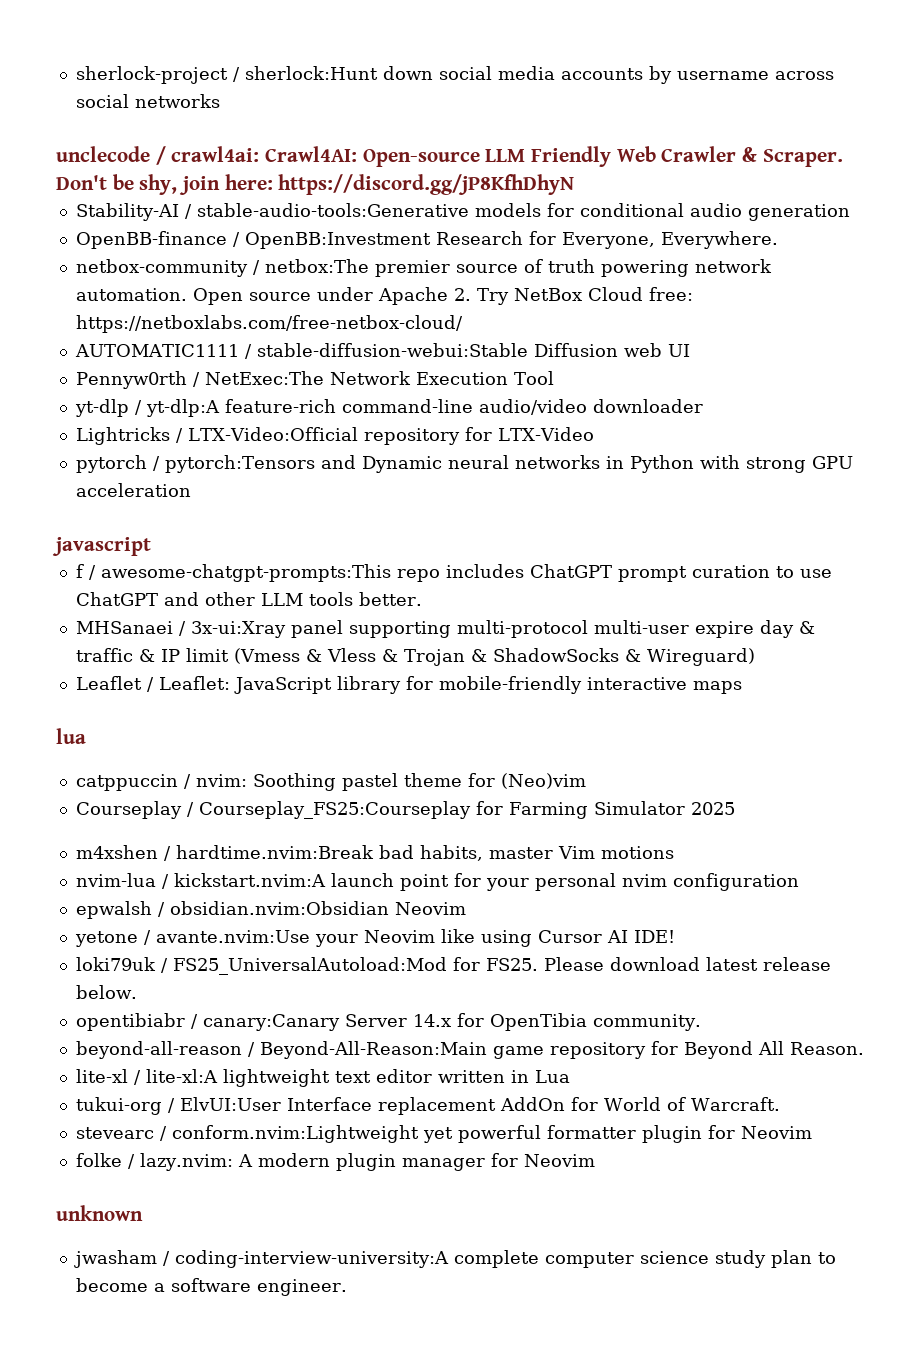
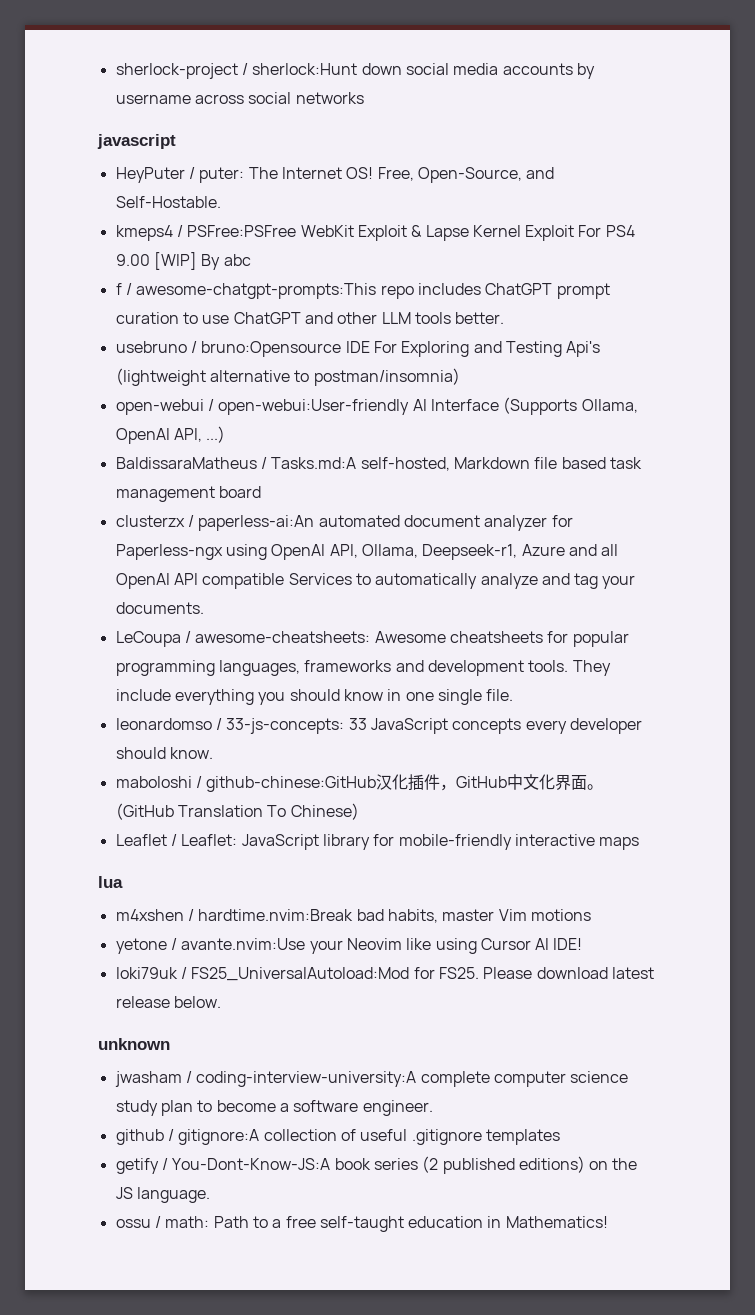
- unclecode / crawl4ai: Crawl4AI: Open-source LLM Friendly Web Crawler & Scraper. Don't be shy, join here: https://discord.gg/jP8KfhDhyN
- Stability-AI / stable-audio-tools:Generative models for conditional audio generation
- OpenBB-finance / OpenBB:Investment Research for Everyone, Everywhere.
- netbox-community / netbox:The premier source of truth powering network automation. Open source under Apache 2. Try NetBox Cloud free: https://netboxlabs.com/free-netbox-cloud/
- AUTOMATIC1111 / stable-diffusion-webui:Stable Diffusion web UI
- Pennyw0rth / NetExec:The Network Execution Tool
- yt-dlp / yt-dlp:A feature-rich command-line audio/video downloader
- Lightricks / LTX-Video:Official repository for LTX-Video
- pytorch / pytorch:Tensors and Dynamic neural networks in Python with strong GPU acceleration
  javascript
+ HeyPuter / puter: The Internet OS! Free, Open-Source, and Self-Hostable.
+ kmeps4 / PSFree:PSFree WebKit Exploit & Lapse Kernel Exploit For PS4 9.00 [WIP] By abc
- MHSanaei / 3x-ui:Xray panel supporting multi-protocol multi-user expire day & traffic & IP limit (Vmess & Vless & Trojan & ShadowSocks & Wireguard)
+ usebruno / bruno:Opensource IDE For Exploring and Testing Api's (lightweight alternative to postman/insomnia)
+ open-webui / open-webui:User-friendly AI Interface (Supports Ollama, OpenAI API, ...)
+ BaldissaraMatheus / Tasks.md:A self-hosted, Markdown file based task management board
+ clusterzx / paperless-ai:An automated document analyzer for Paperless-ngx using OpenAI API, Ollama, Deepseek-r1, Azure and all OpenAI API compatible Services to automatically analyze and tag your documents.
+ LeCoupa / awesome-cheatsheets: Awesome cheatsheets for popular programming languages, frameworks and development tools. They include everything you should know in one single file.
+ leonardomso / 33-js-concepts: 33 JavaScript concepts every developer should know.
+ maboloshi / github-chinese:GitHub汉化插件，GitHub中文化界面。(GitHub Translation To Chinese)
- catppuccin / nvim: Soothing pastel theme for (Neo)vim
- Courseplay / Courseplay_FS25:Courseplay for Farming Simulator 2025
- nvim-lua / kickstart.nvim:A launch point for your personal nvim configuration
- epwalsh / obsidian.nvim:Obsidian Neovim
- opentibiabr / canary:Canary Server 14.x for OpenTibia community.
- beyond-all-reason / Beyond-All-Reason:Main game repository for Beyond All Reason.
- lite-xl / lite-xl:A lightweight text editor written in Lua
- tukui-org / ElvUI:User Interface replacement AddOn for World of Warcraft.
- stevearc / conform.nvim:Lightweight yet powerful formatter plugin for Neovim
- folke / lazy.nvim: A modern plugin manager for Neovim
+ github / gitignore:A collection of useful .gitignore templates
+ getify / You-Dont-Know-JS:A book series (2 published editions) on the JS language.
+ ossu / math: Path to a free self-taught education in Mathematics!

